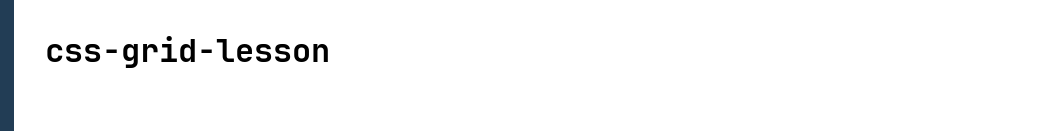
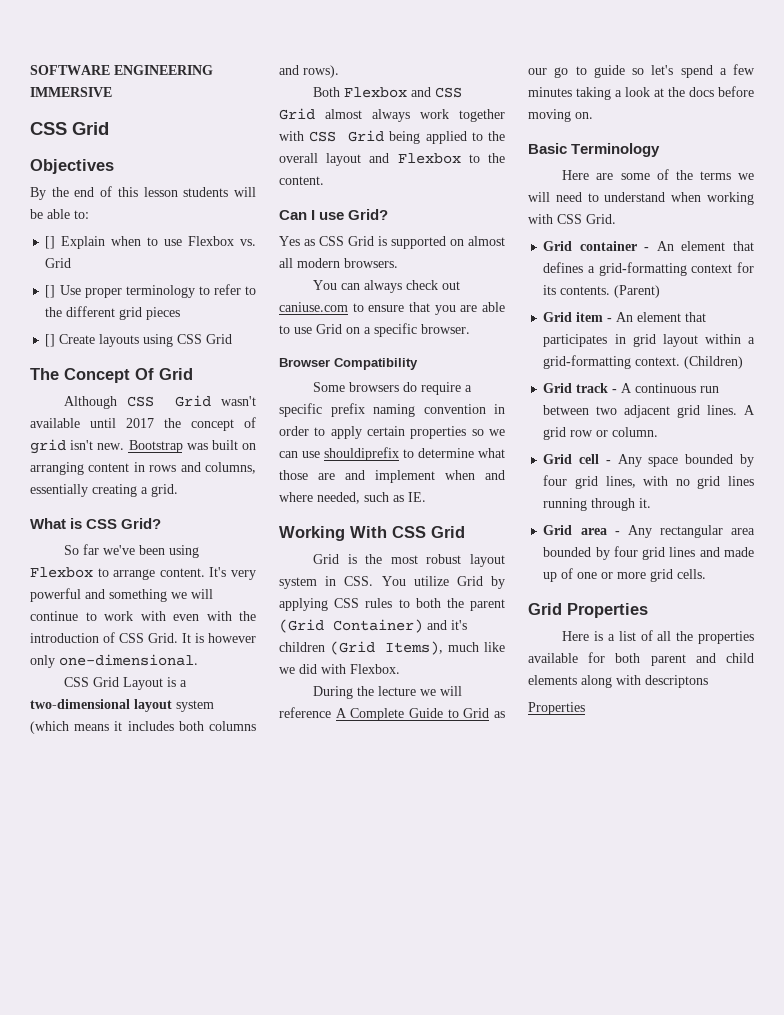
- css-grid-lesson
+ SOFTWARE ENGINEERING IMMERSIVE
+ CSS Grid
+ Objectives
+ By the end of this lesson students will be able to:
+ [] Explain when to use Flexbox vs. Grid
+ [] Use proper terminology to refer to the different grid pieces
+ [] Create layouts using CSS Grid
+ The Concept Of Grid
+ Although CSS Grid wasn't available until 2017 the concept of grid isn't new. Bootstrap was built on arranging content in rows and columns, essentially creating a grid.
+ What is CSS Grid?
+ So far we've been using Flexbox to arrange content. It's very powerful and something we will continue to work with even with the introduction of CSS Grid. It is however only one-dimensional.
+ CSS Grid Layout is a two-dimensional layout system (which means it includes both columns and rows).
+ Both Flexbox and CSS Grid almost always work together with CSS Grid being applied to the overall layout and Flexbox to the content.
+ Can I use Grid?
+ Yes as CSS Grid is supported on almost all modern browsers.
+ You can always check out caniuse.com to ensure that you are able to use Grid on a specific browser.
+ Browser Compatibility
+ Some browsers do require a specific prefix naming convention in order to apply certain properties so we can use shouldiprefix to determine what those are and implement when and where needed, such as IE.
+ Working With CSS Grid
+ Grid is the most robust layout system in CSS. You utilize Grid by applying CSS rules to both the parent (Grid Container) and it's children (Grid Items), much like we did with Flexbox.
+ During the lecture we will reference A Complete Guide to Grid as our go to guide so let's spend a few minutes taking a look at the docs before moving on.
+ Basic Terminology
+ Here are some of the terms we will need to understand when working with CSS Grid.
+ Grid container - An element that defines a grid-formatting context for its contents. (Parent)
+ Grid item - An element that participates in grid layout within a grid-formatting context. (Children)
+ Grid track - A continuous run between two adjacent grid lines. A grid row or column.
+ Grid cell - Any space bounded by four grid lines, with no grid lines running through it.
+ Grid area - Any rectangular area bounded by four grid lines and made up of one or more grid cells.
+ Grid Properties
+ Here is a list of all the properties available for both parent and child elements along with descriptons
+ Properties

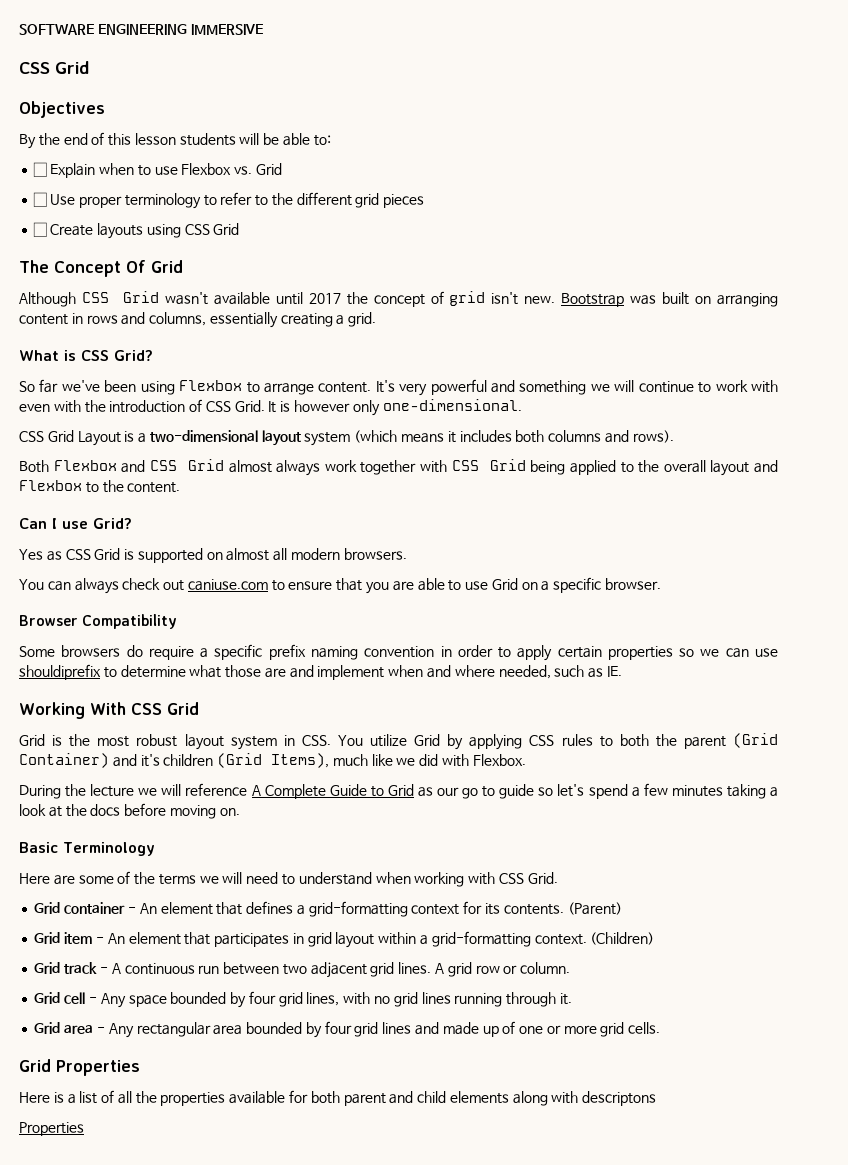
- [] Explain when to use Flexbox vs. Grid
+ ☐ Explain when to use Flexbox vs. Grid
- [] Use proper terminology to refer to the different grid pieces
+ ☐ Use proper terminology to refer to the different grid pieces
- [] Create layouts using CSS Grid
+ ☐ Create layouts using CSS Grid

